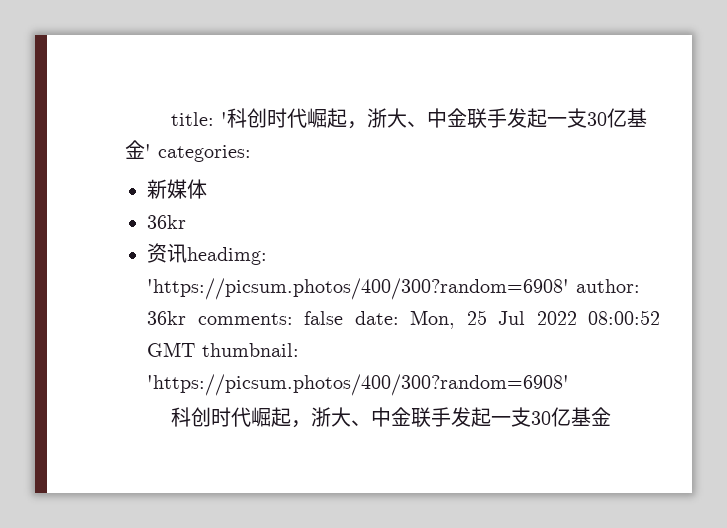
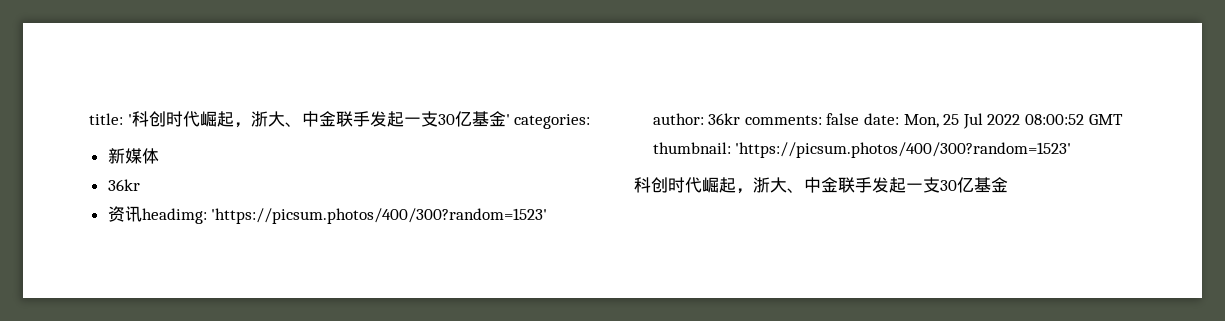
- 资讯headimg: 'https://picsum.photos/400/300?random=6908' author: 36kr comments: false date: Mon, 25 Jul 2022 08:00:52 GMT thumbnail: 'https://picsum.photos/400/300?random=6908'
+ 资讯headimg: 'https://picsum.photos/400/300?random=1523' author: 36kr comments: false date: Mon, 25 Jul 2022 08:00:52 GMT thumbnail: 'https://picsum.photos/400/300?random=1523'

